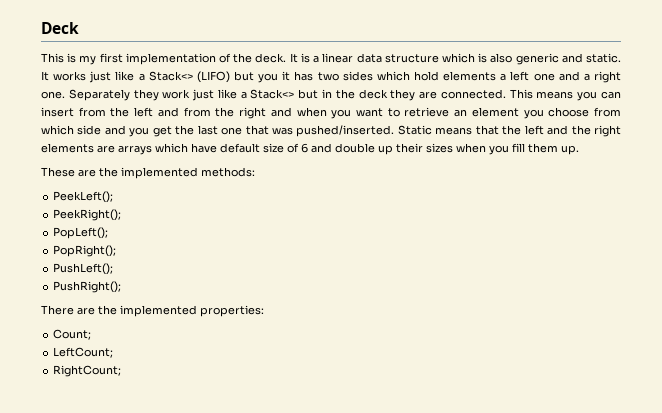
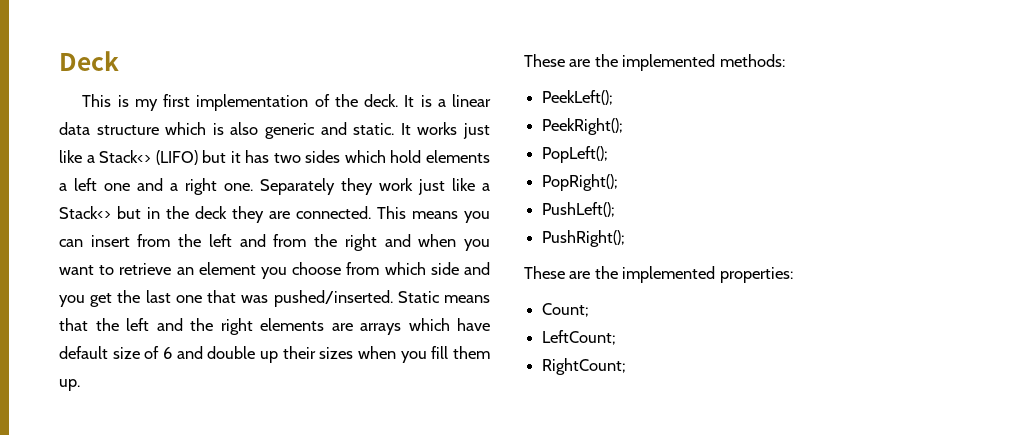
- It works just like a Stack<> (LIFO) but you it has two sides which hold elements a left one and a right one.
+ It works just like a Stack<> (LIFO) but it has two sides which hold elements a left one and a right one.
- There are the implemented properties:
+ These are the implemented properties:

